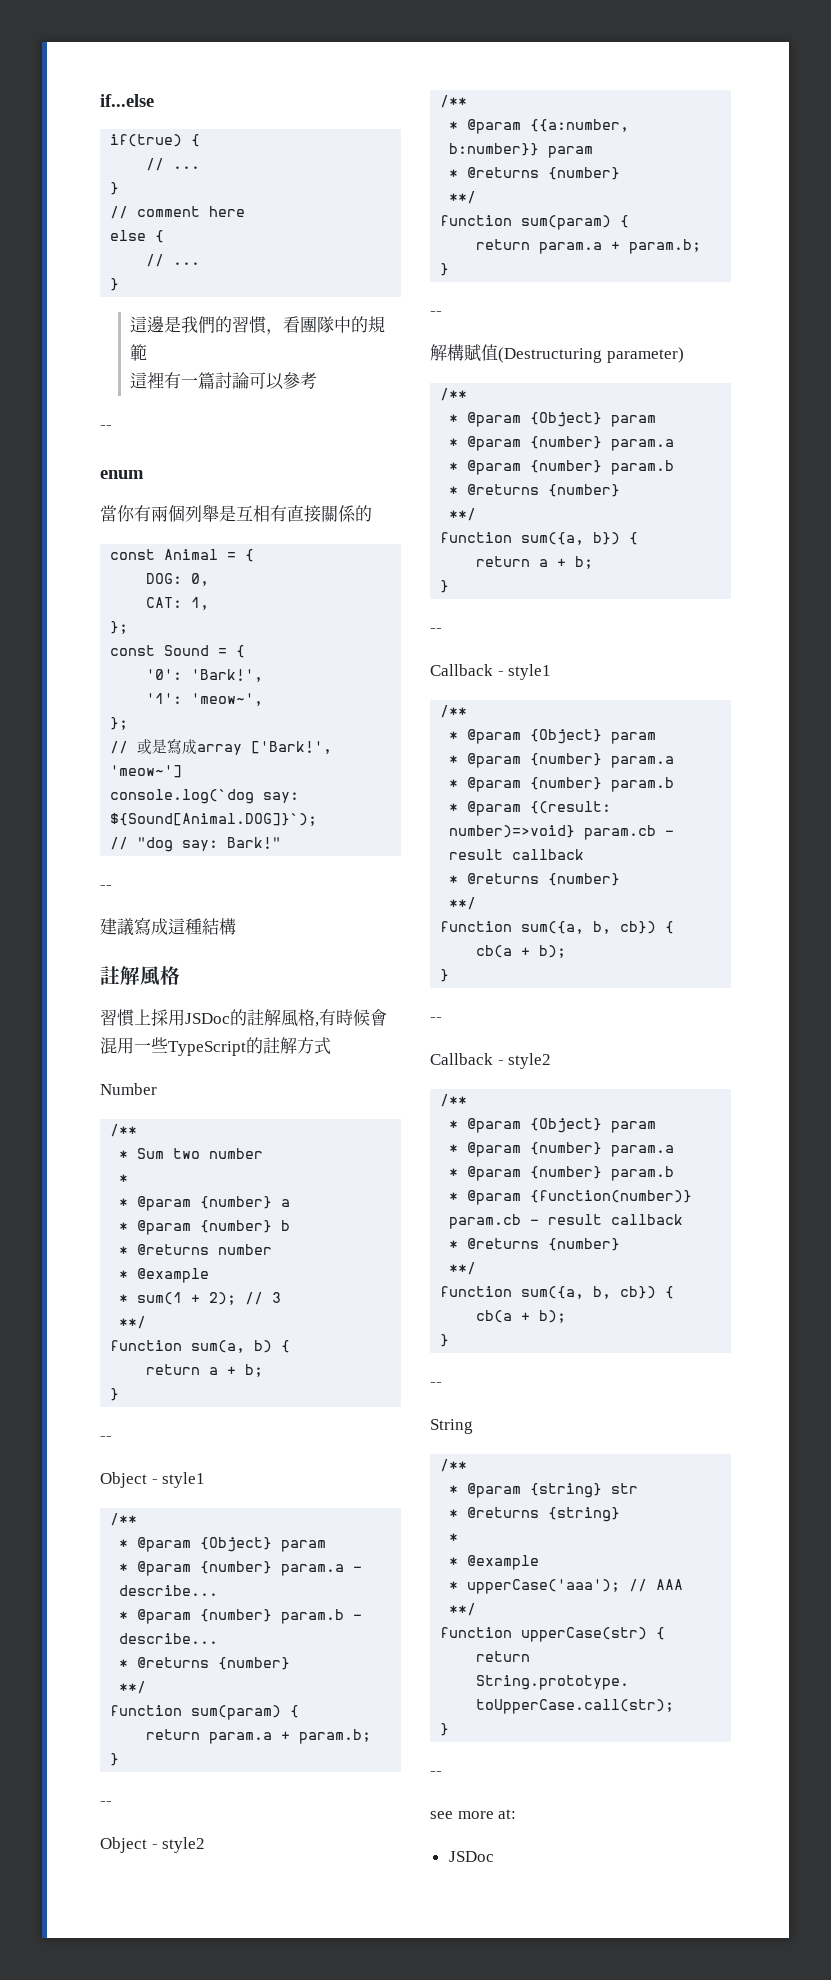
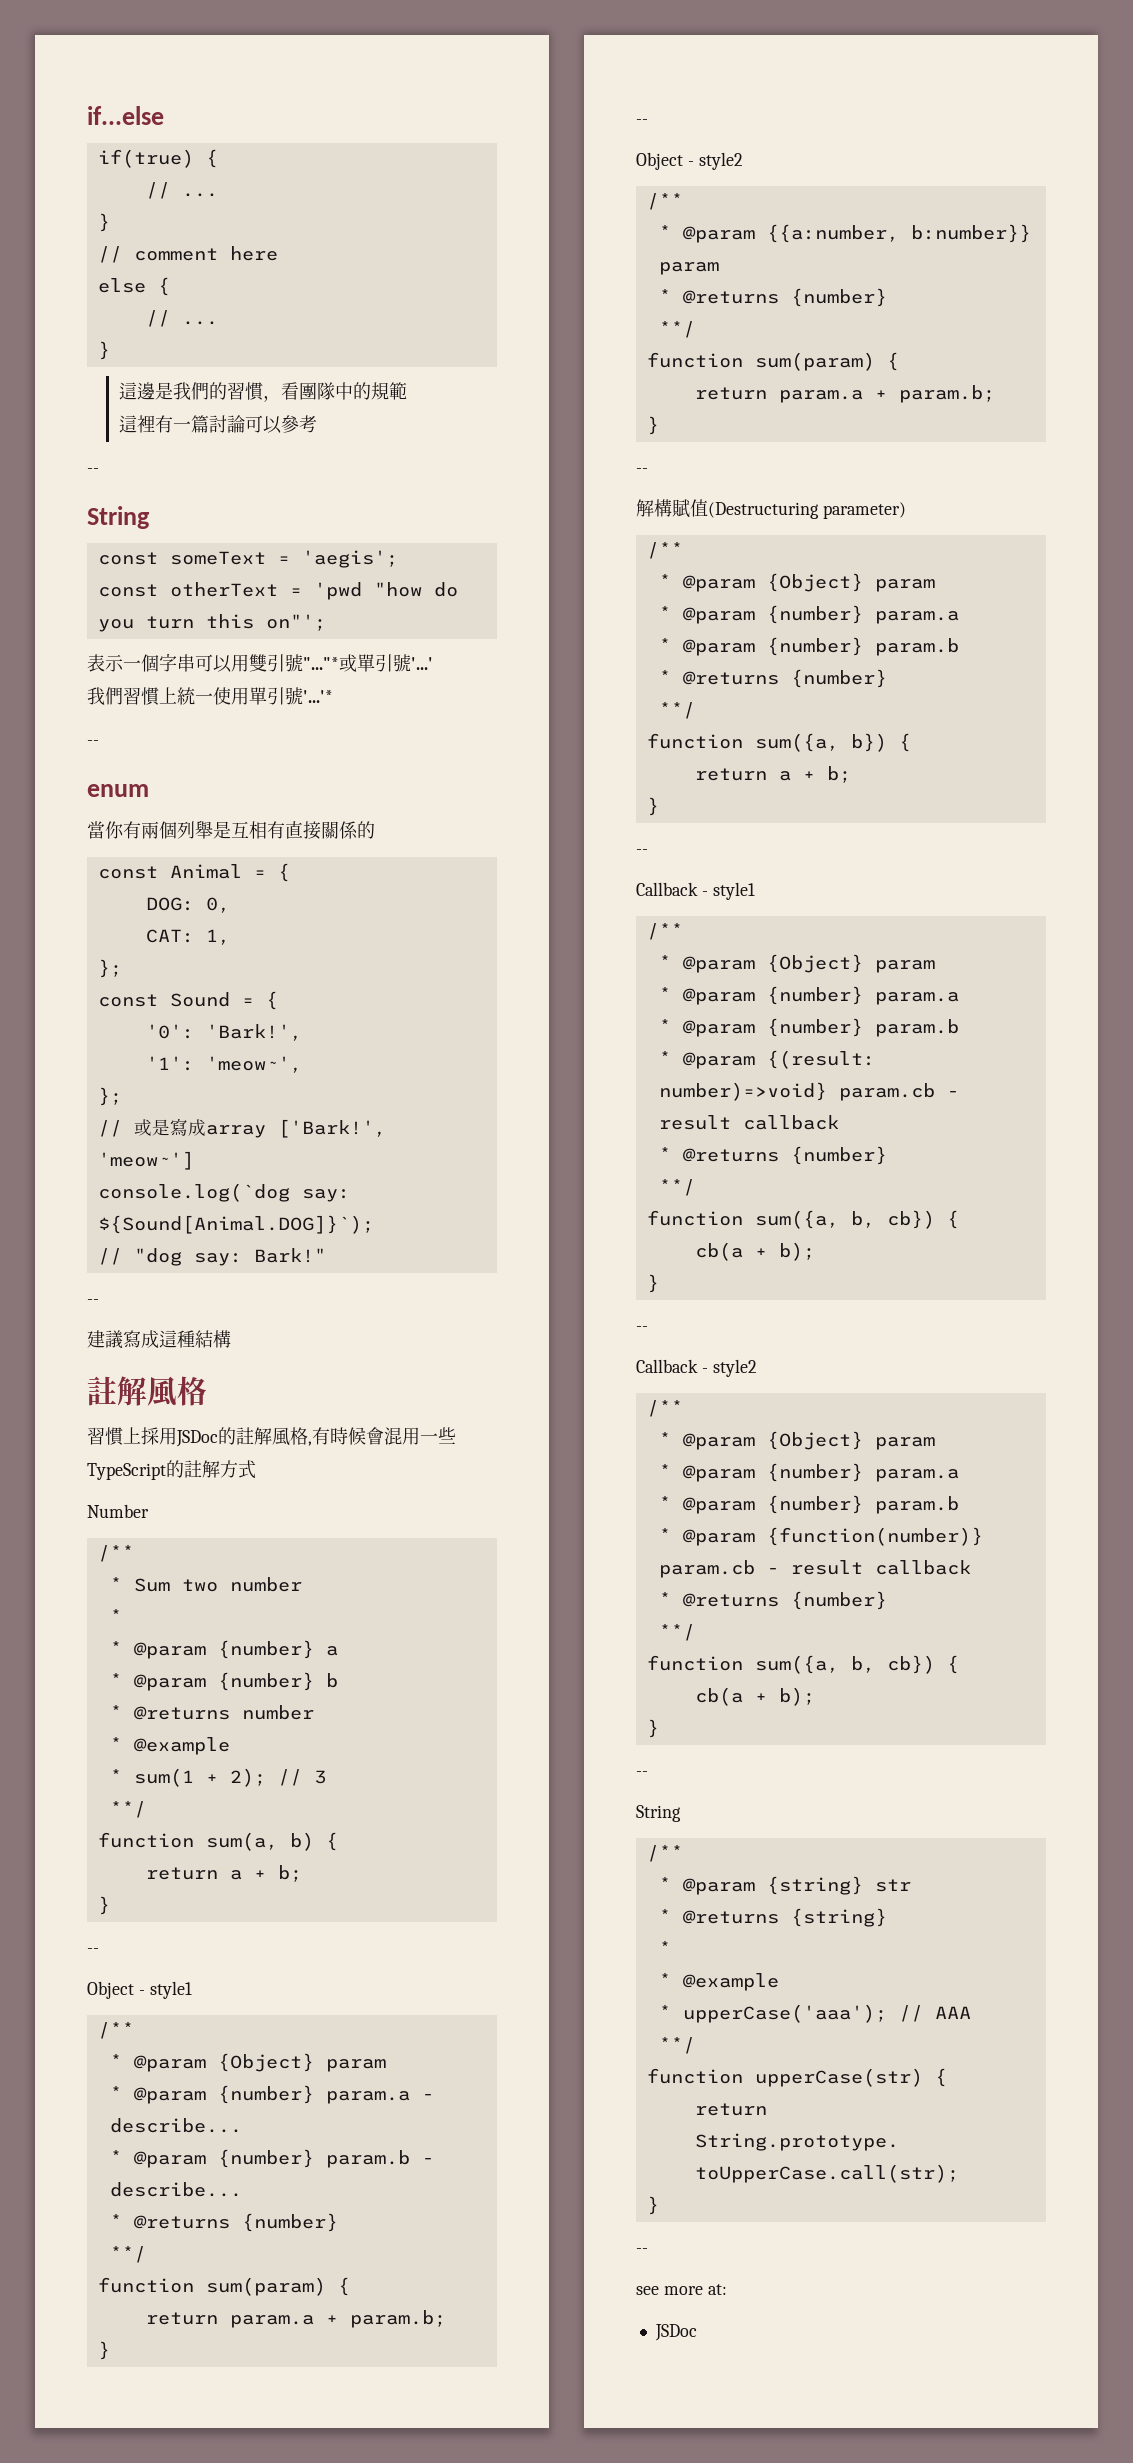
  這裡有一篇討論可以參考
+ --
+ String
+ const someText = 'aegis';
+ const otherText = 'pwd "how do you turn this on"';
+ 表示一個字串可以用雙引號"..."*或單引號'...'
+ 我們習慣上統一使用單引號'...'*

